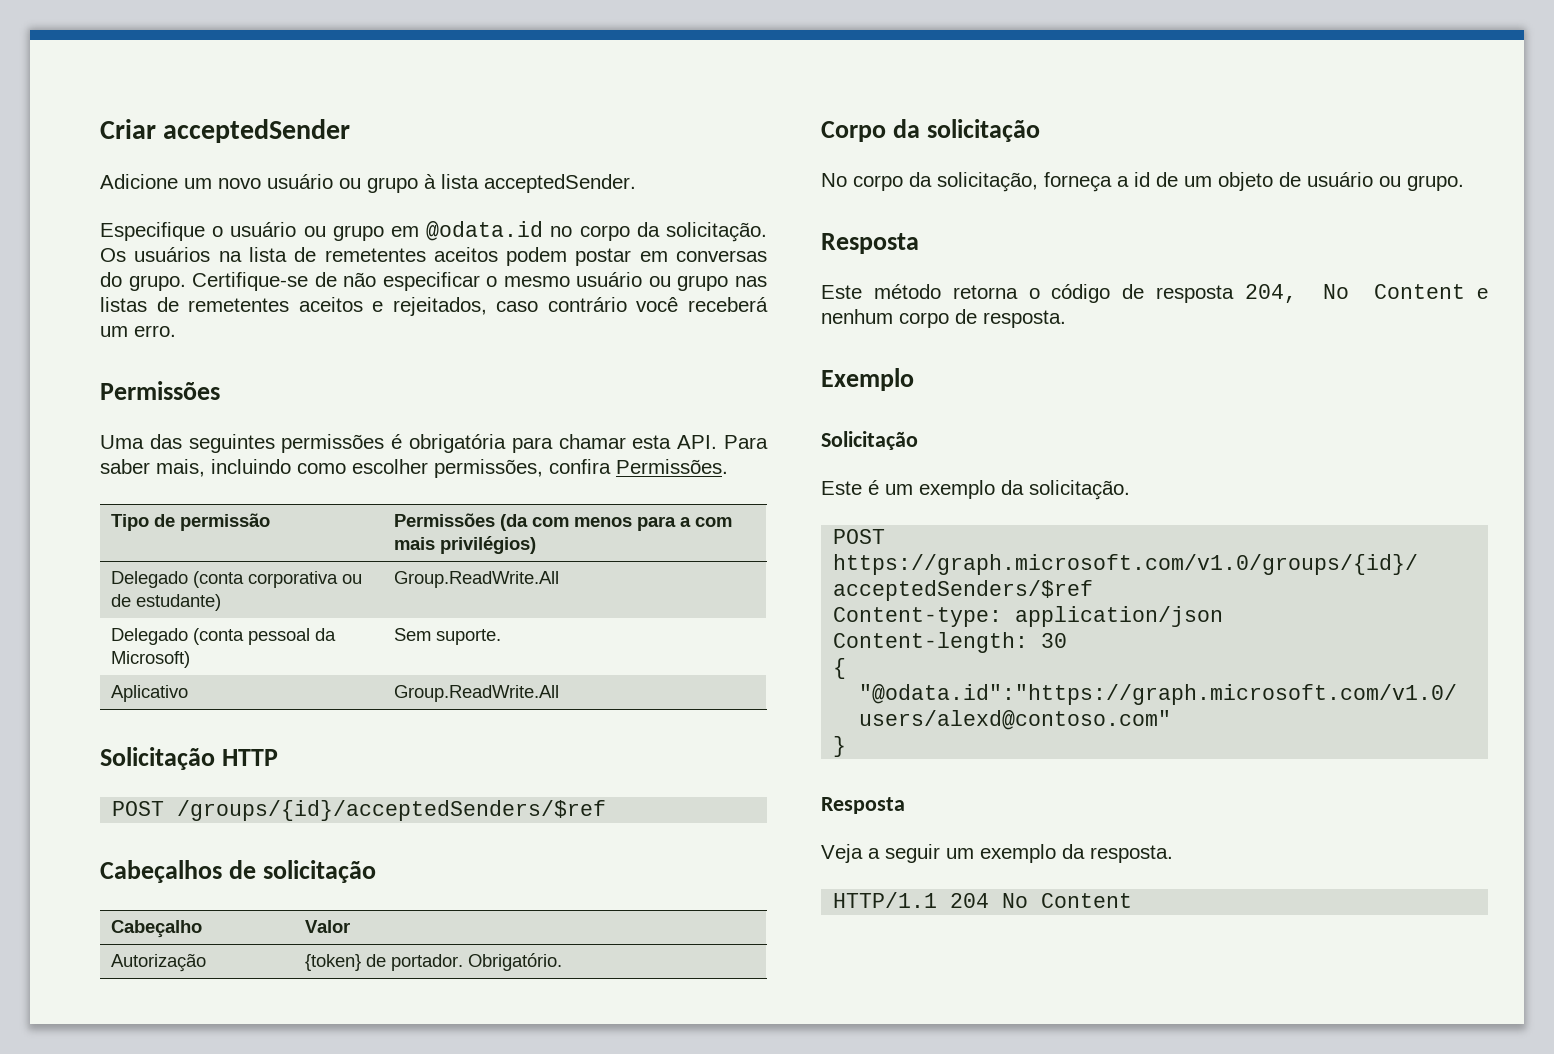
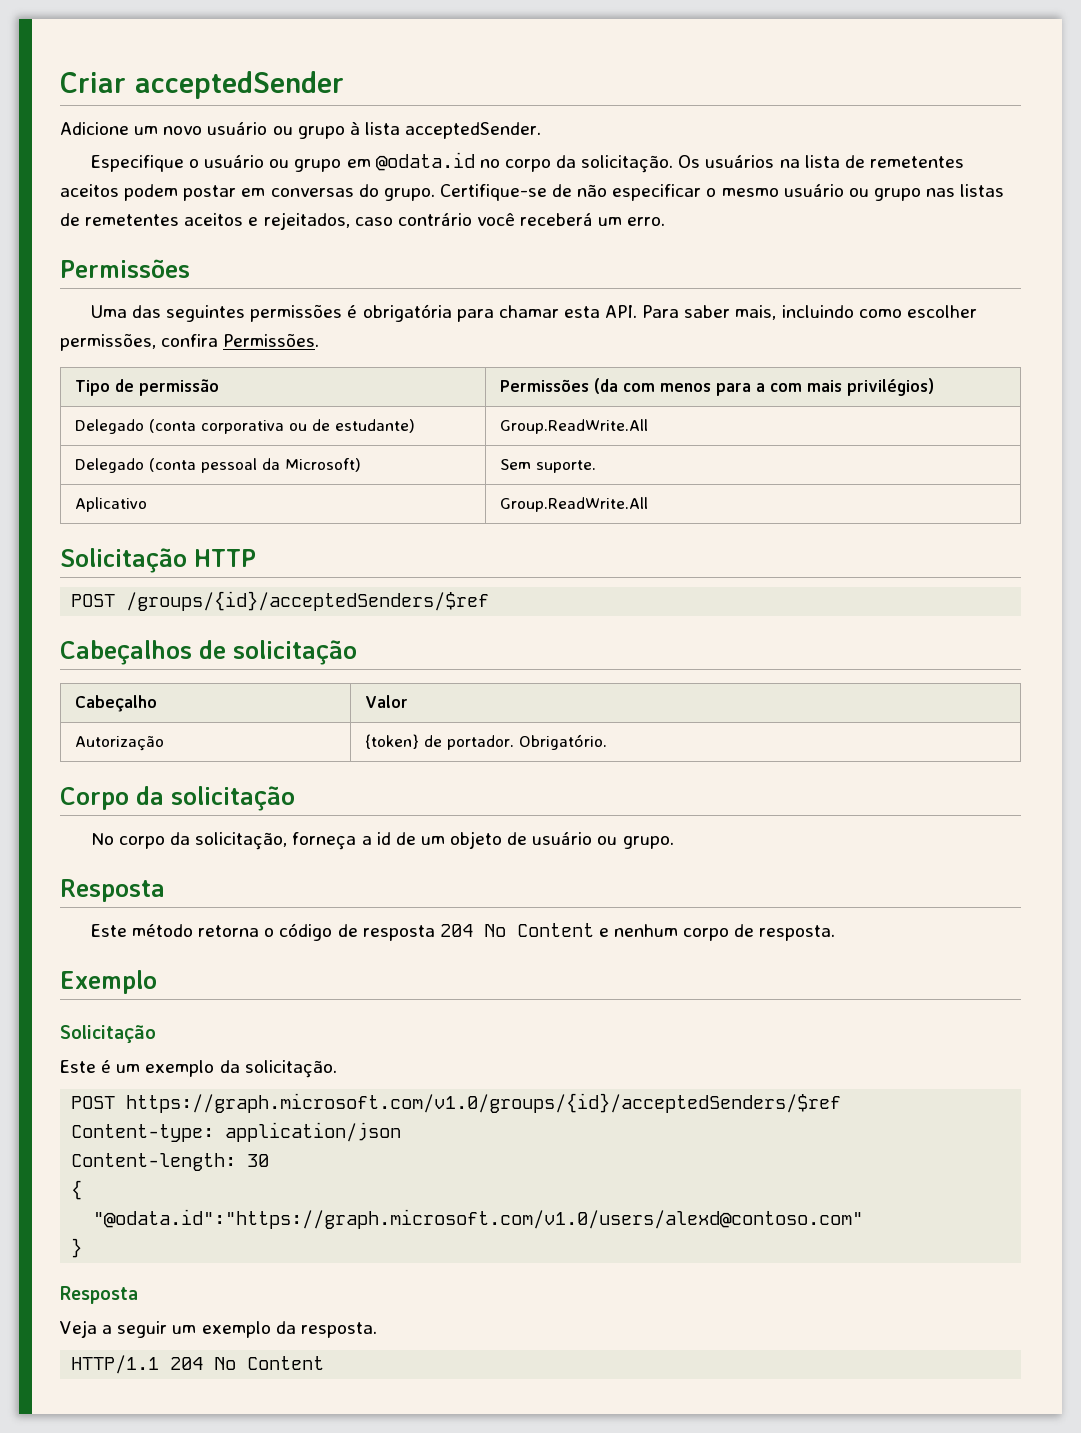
- Este método retorna o código de resposta 204, No Content e nenhum corpo de resposta.
+ Este método retorna o código de resposta 204 No Content e nenhum corpo de resposta.

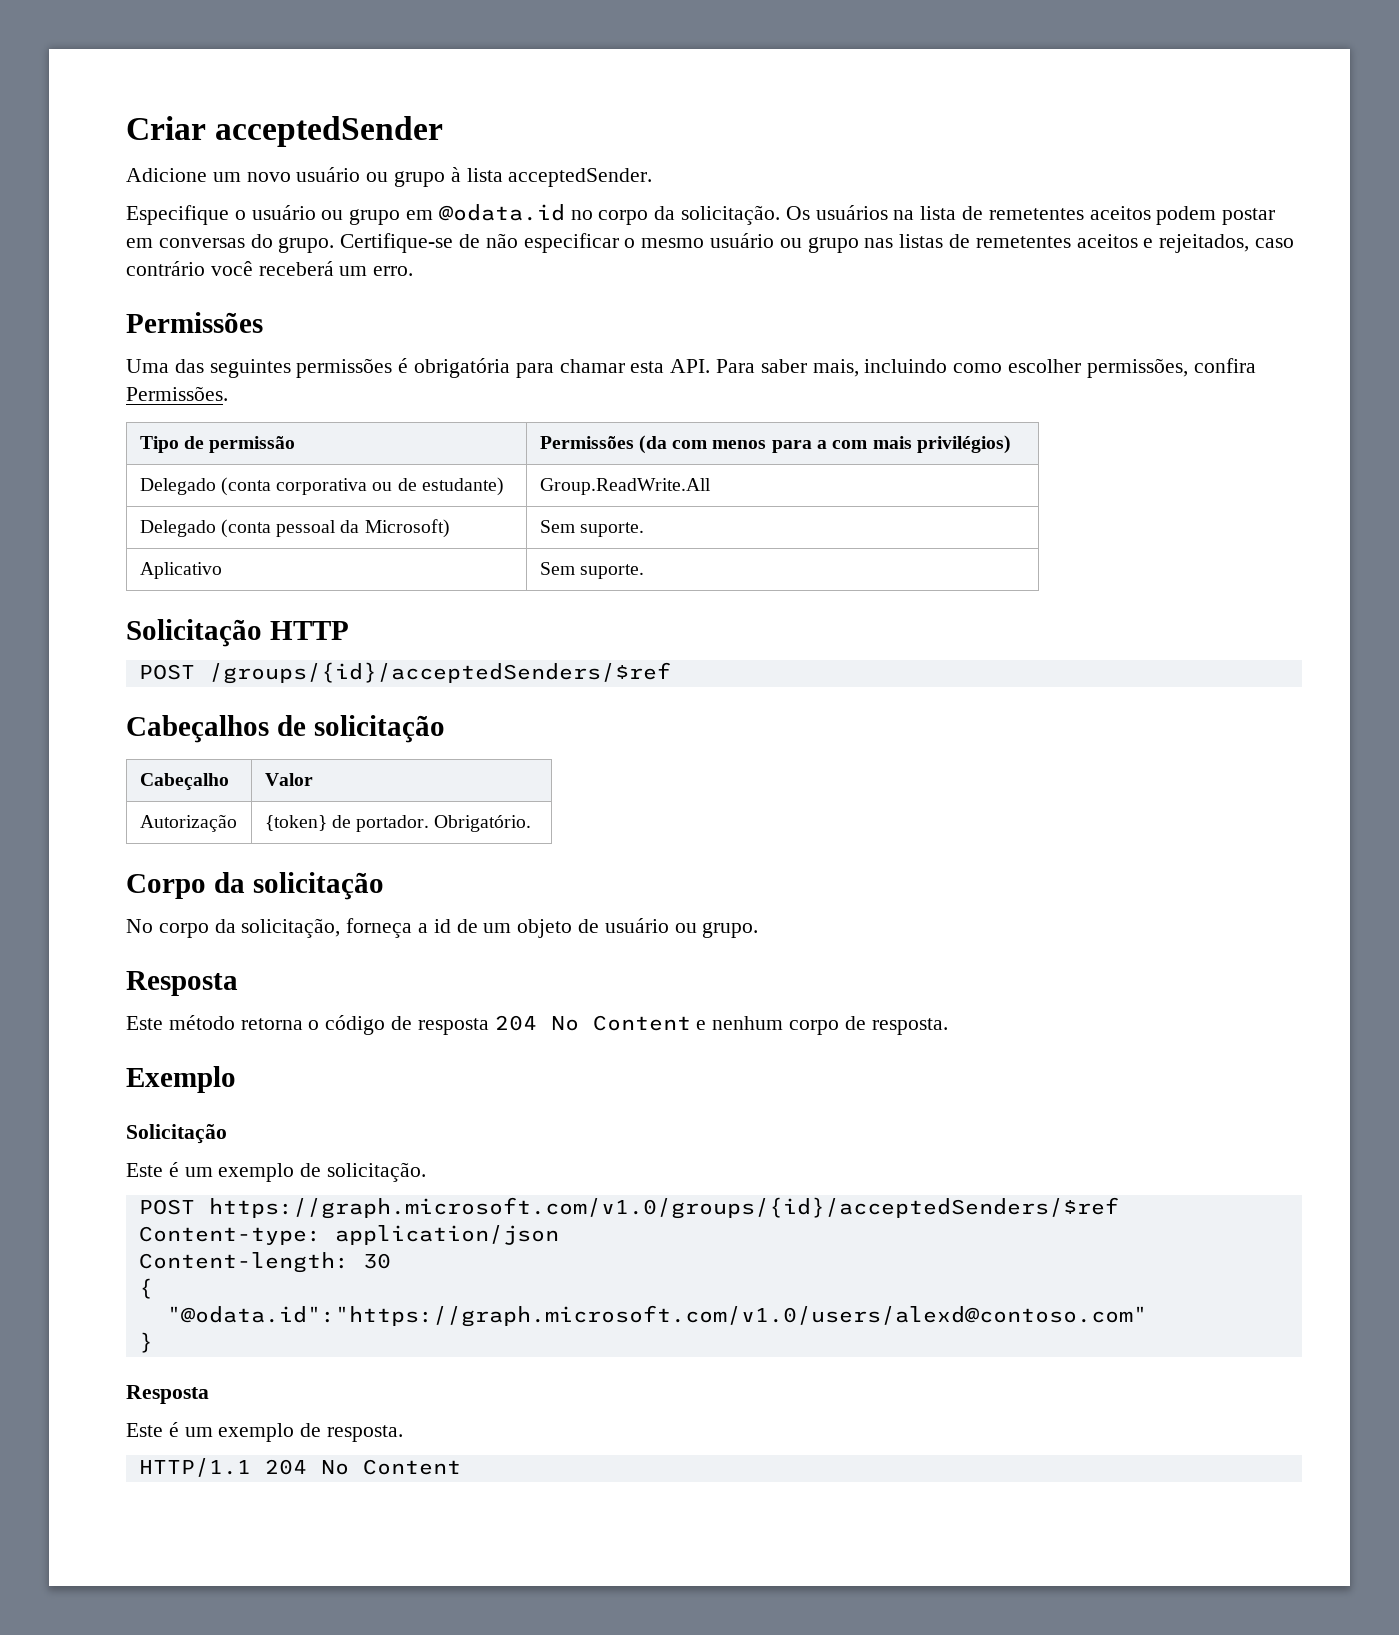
- Aplicativo | Group.ReadWrite.All
+ Aplicativo | Sem suporte.
- Este é um exemplo da solicitação.
+ Este é um exemplo de solicitação.
- Veja a seguir um exemplo da resposta.
+ Este é um exemplo de resposta.

